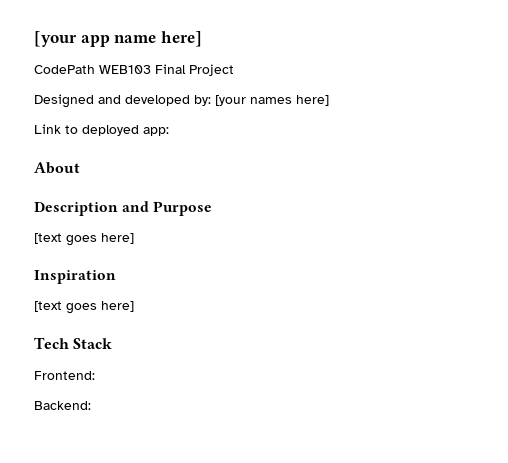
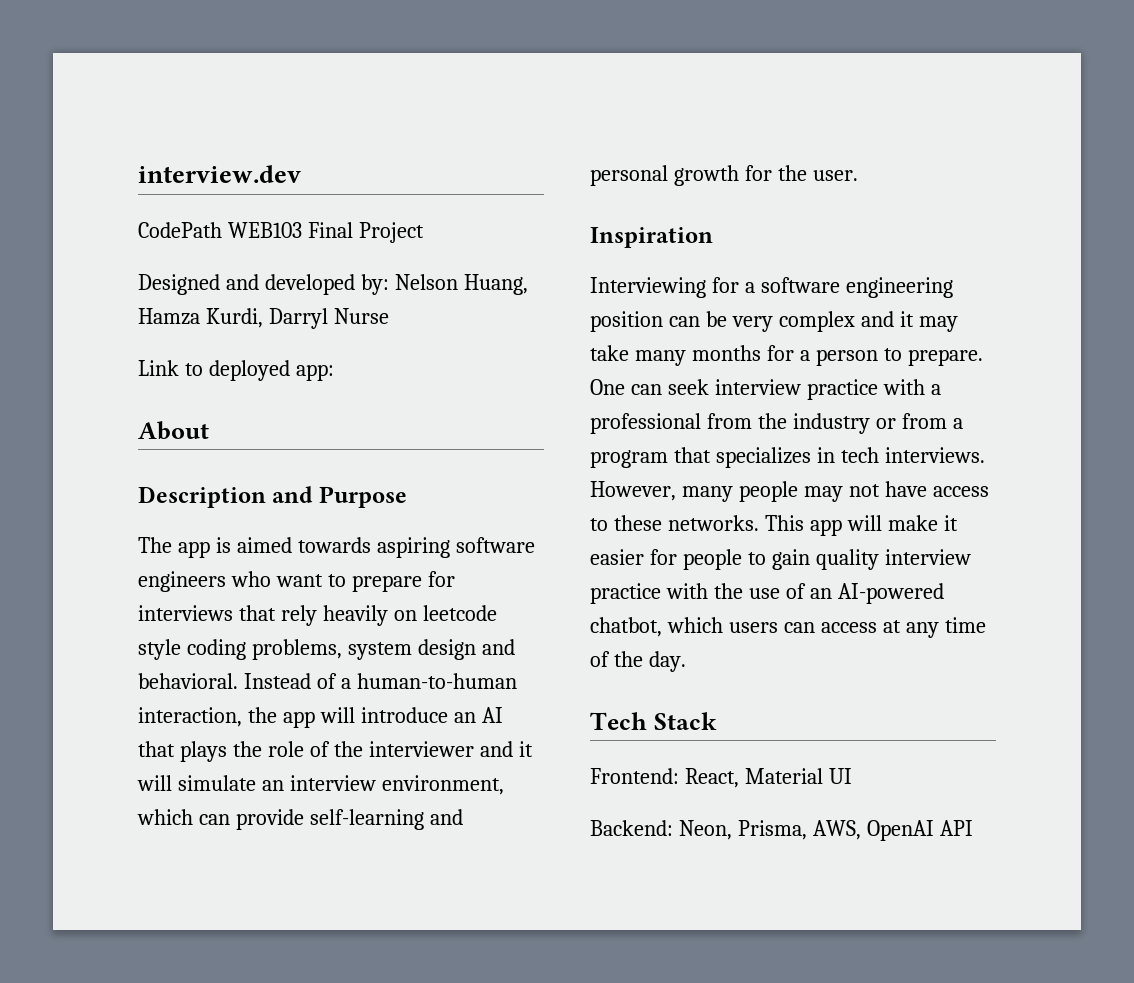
- [your app name here]
+ interview.dev
- Designed and developed by: [your names here]
+ Designed and developed by: Nelson Huang, Hamza Kurdi, Darryl Nurse
  Description and Purpose
- [text goes here]
+ The app is aimed towards aspiring software engineers who want to prepare for interviews that rely heavily on leetcode style coding problems, system design and behavioral. Instead of a human-to-human interaction, the app will introduce an AI that plays the role of the interviewer and it will simulate an interview environment, which can provide self-learning and personal growth for the user.
  Inspiration
- [text goes here]
+ Interviewing for a software engineering position can be very complex and it may take many months for a person to prepare. One can seek interview practice with a professional from the industry or from a program that specializes in tech interviews. However, many people may not have access to these networks. This app will make it easier for people to gain quality interview practice with the use of an AI-powered chatbot, which users can access at any time of the day.
  Tech Stack
- Frontend:
- Backend:
+ Frontend: React, Material UI
+ Backend: Neon, Prisma, AWS, OpenAI API

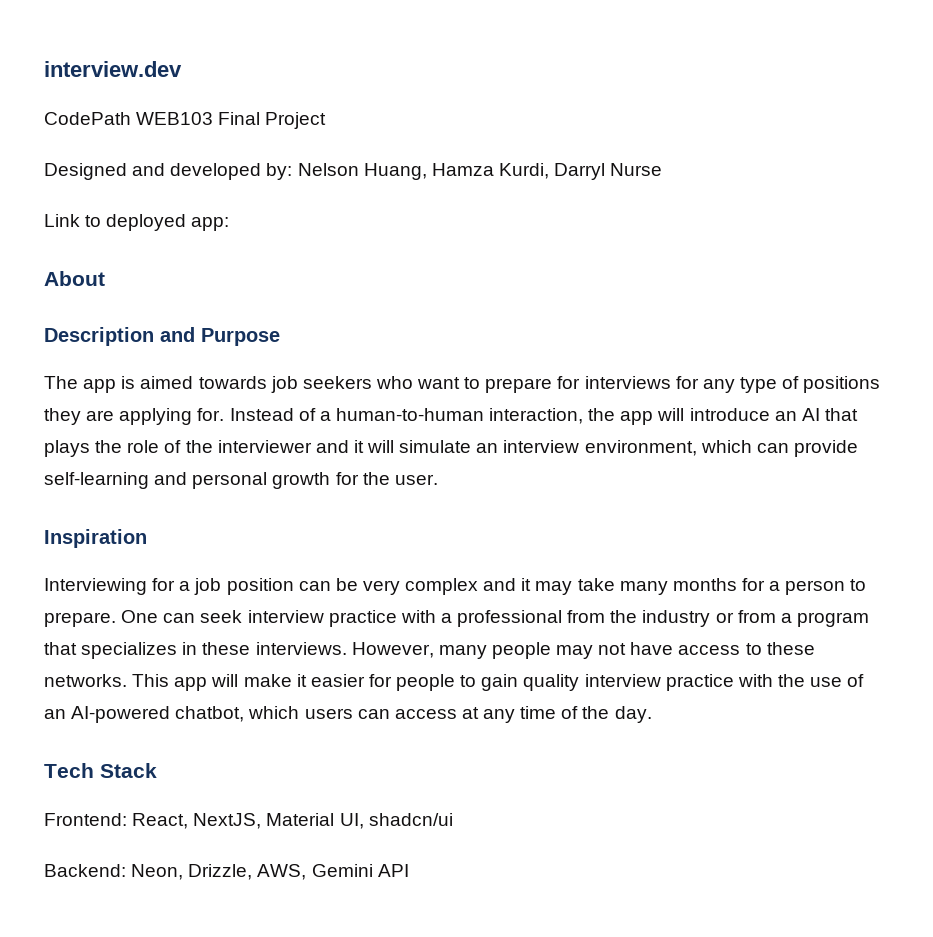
- The app is aimed towards aspiring software engineers who want to prepare for interviews that rely heavily on leetcode style coding problems, system design and behavioral.
+ The app is aimed towards job seekers who want to prepare for interviews for any type of positions they are applying for.
- Interviewing for a software engineering position can be very complex and it may take many months for a person to prepare.
+ Interviewing for a job position can be very complex and it may take many months for a person to prepare.
- One can seek interview practice with a professional from the industry or from a program that specializes in tech interviews.
+ One can seek interview practice with a professional from the industry or from a program that specializes in these interviews.
- Frontend: React, Material UI
+ Frontend: React, NextJS, Material UI, shadcn/ui
- Backend: Neon, Prisma, AWS, OpenAI API
+ Backend: Neon, Drizzle, AWS, Gemini API

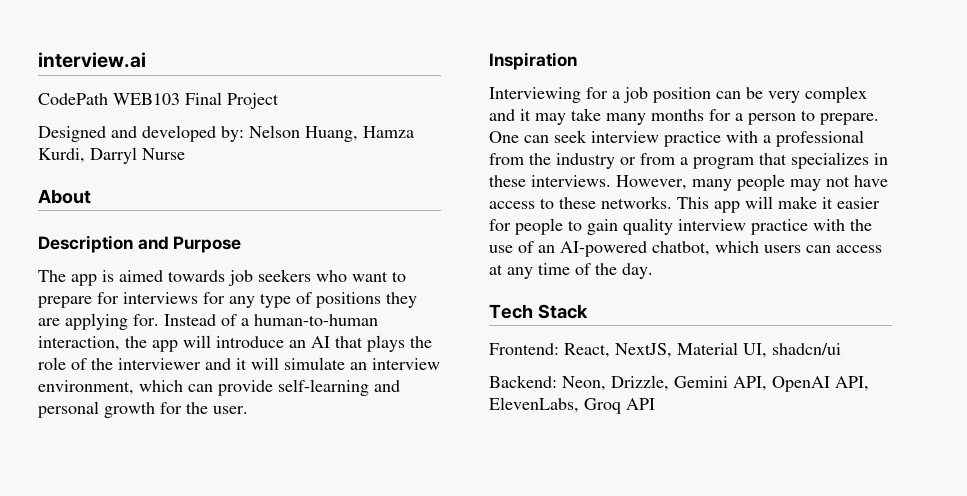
- interview.dev
+ interview.ai
- Link to deployed app:
- Backend: Neon, Drizzle, AWS, Gemini API
+ Backend: Neon, Drizzle, Gemini API, OpenAI API, ElevenLabs, Groq API

